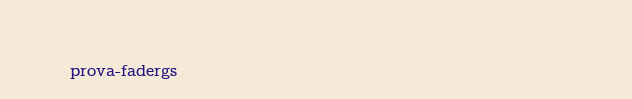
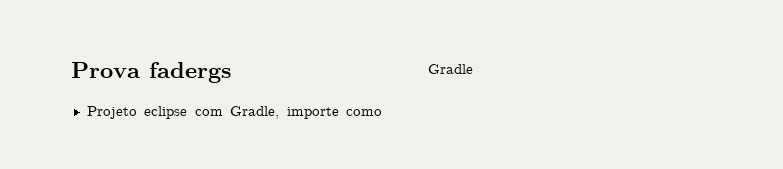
- prova-fadergs
+ Prova fadergs
+ Projeto eclipse com Gradle, importe como Gradle

